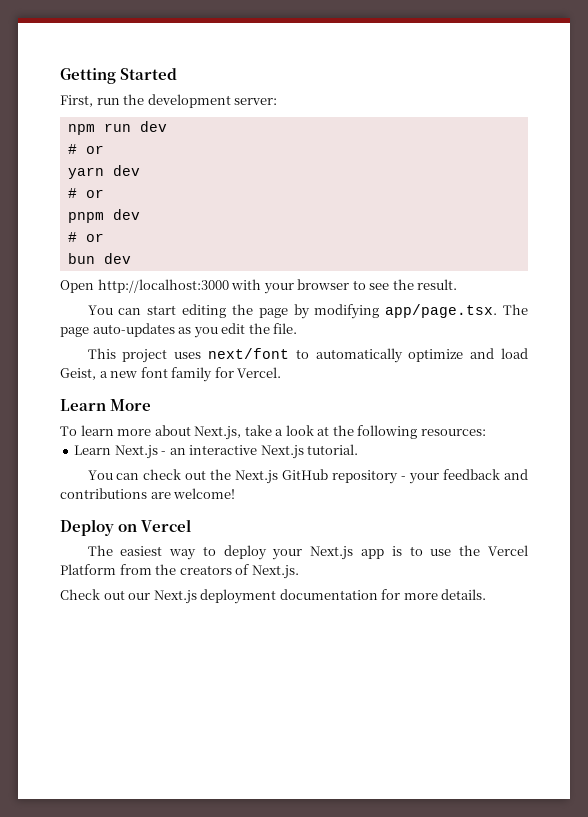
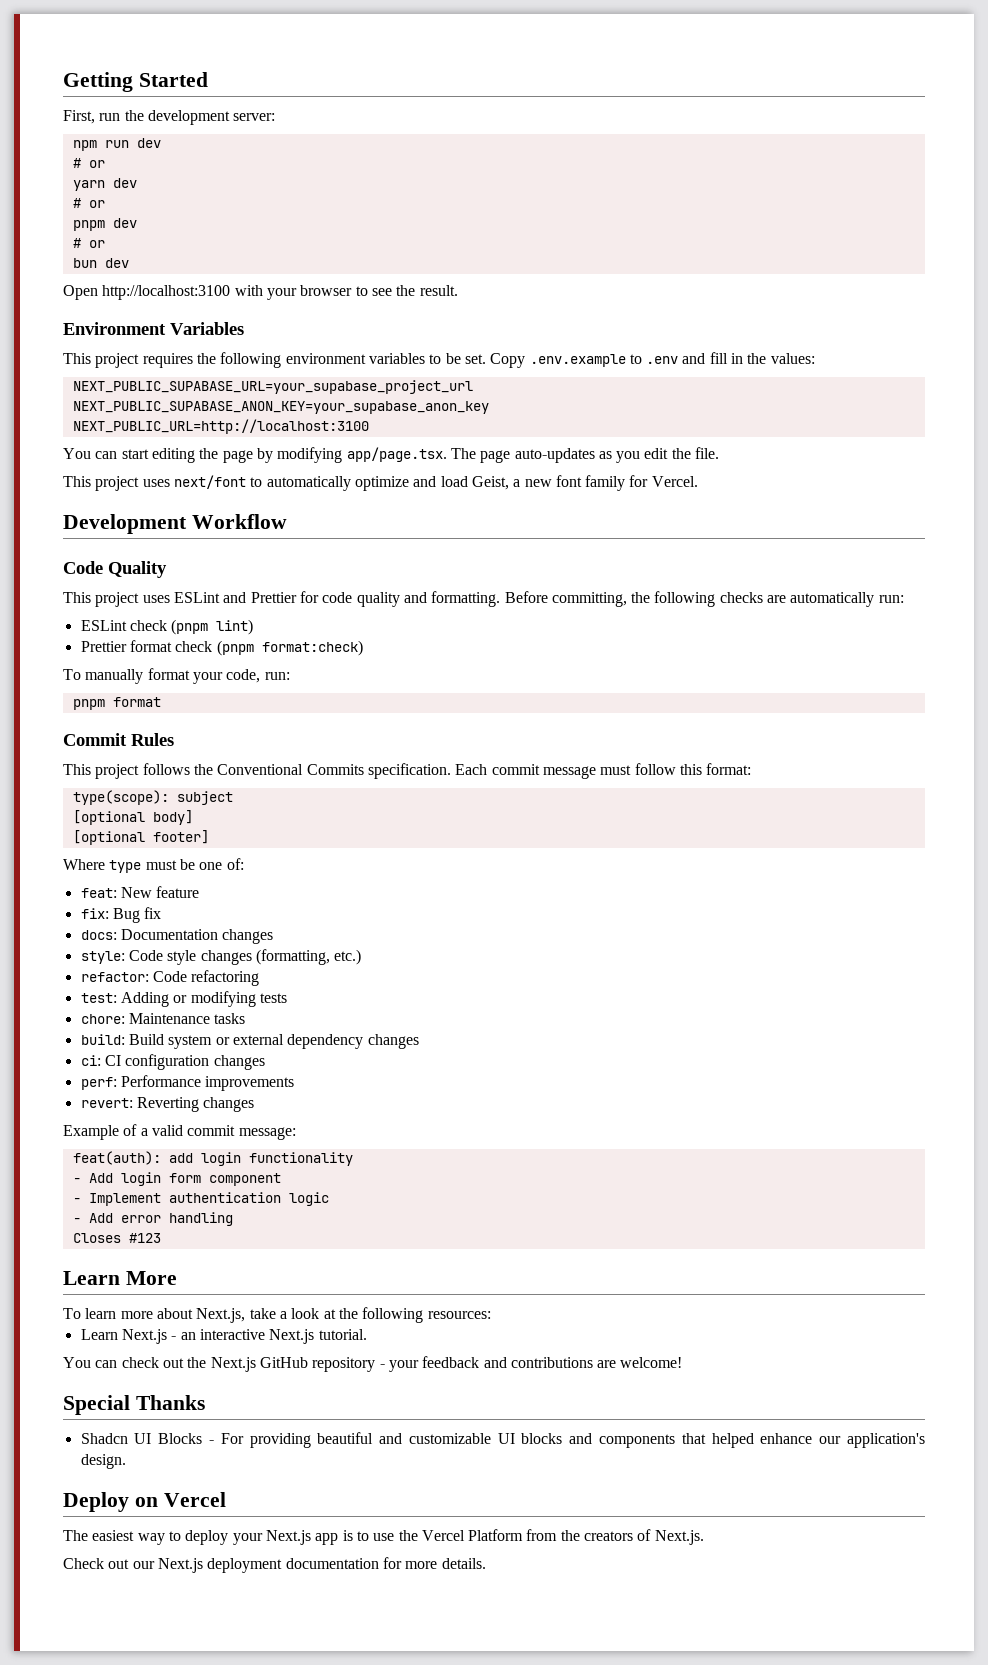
- Open http://localhost:3000 with your browser to see the result.
+ Open http://localhost:3100 with your browser to see the result.
+ Environment Variables
+ This project requires the following environment variables to be set. Copy .env.example to .env and fill in the values:
+ NEXT_PUBLIC_SUPABASE_URL=your_supabase_project_url
+ NEXT_PUBLIC_SUPABASE_ANON_KEY=your_supabase_anon_key
+ NEXT_PUBLIC_URL=http://localhost:3100
+ Development Workflow
+ Code Quality
+ This project uses ESLint and Prettier for code quality and formatting. Before committing, the following checks are automatically run:
+ ESLint check (pnpm lint)
+ Prettier format check (pnpm format:check)
+ To manually format your code, run:
+ pnpm format
+ Commit Rules
+ This project follows the Conventional Commits specification. Each commit message must follow this format:
+ type(scope): subject
+ [optional body]
+ [optional footer]
+ Where type must be one of:
+ feat: New feature
+ fix: Bug fix
+ docs: Documentation changes
+ style: Code style changes (formatting, etc.)
+ refactor: Code refactoring
+ test: Adding or modifying tests
+ chore: Maintenance tasks
+ build: Build system or external dependency changes
+ ci: CI configuration changes
+ perf: Performance improvements
+ revert: Reverting changes
+ Example of a valid commit message:
+ feat(auth): add login functionality
+ - Add login form component
+ - Implement authentication logic
+ - Add error handling
+ Closes #123
+ Special Thanks
+ Shadcn UI Blocks - For providing beautiful and customizable UI blocks and components that helped enhance our application's design.

